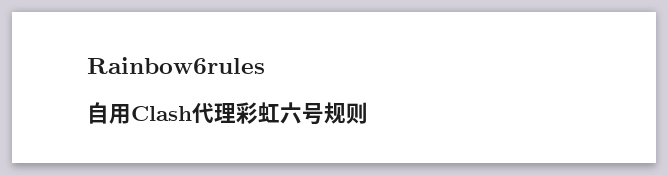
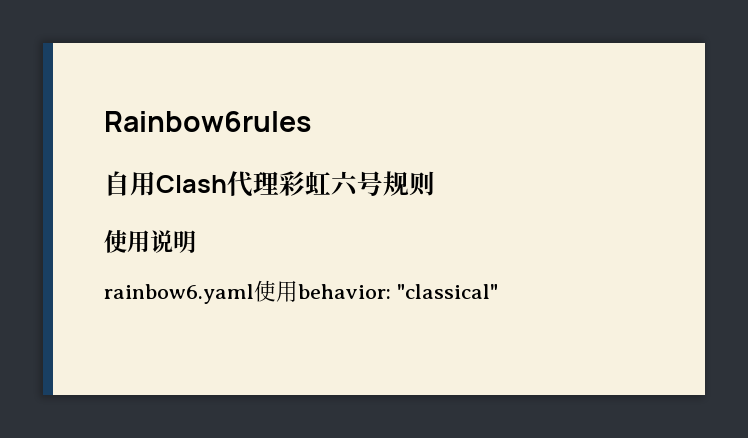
+ 使用说明
+ rainbow6.yaml使用behavior: "classical"

